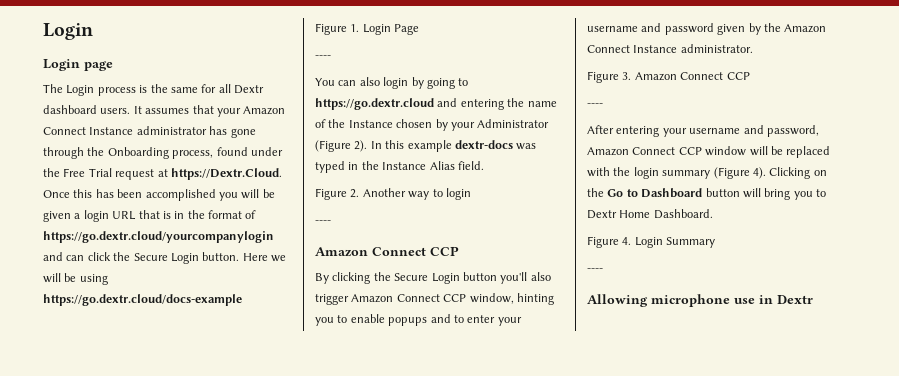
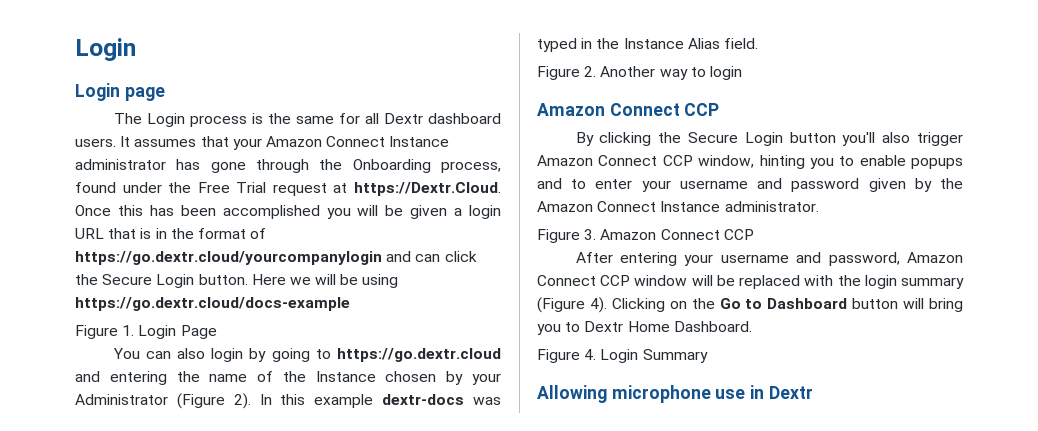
  Figure 1. Login Page
- ----
  Figure 2. Another way to login
- ----
  Figure 3. Amazon Connect CCP
- ----
  Figure 4. Login Summary
- ----

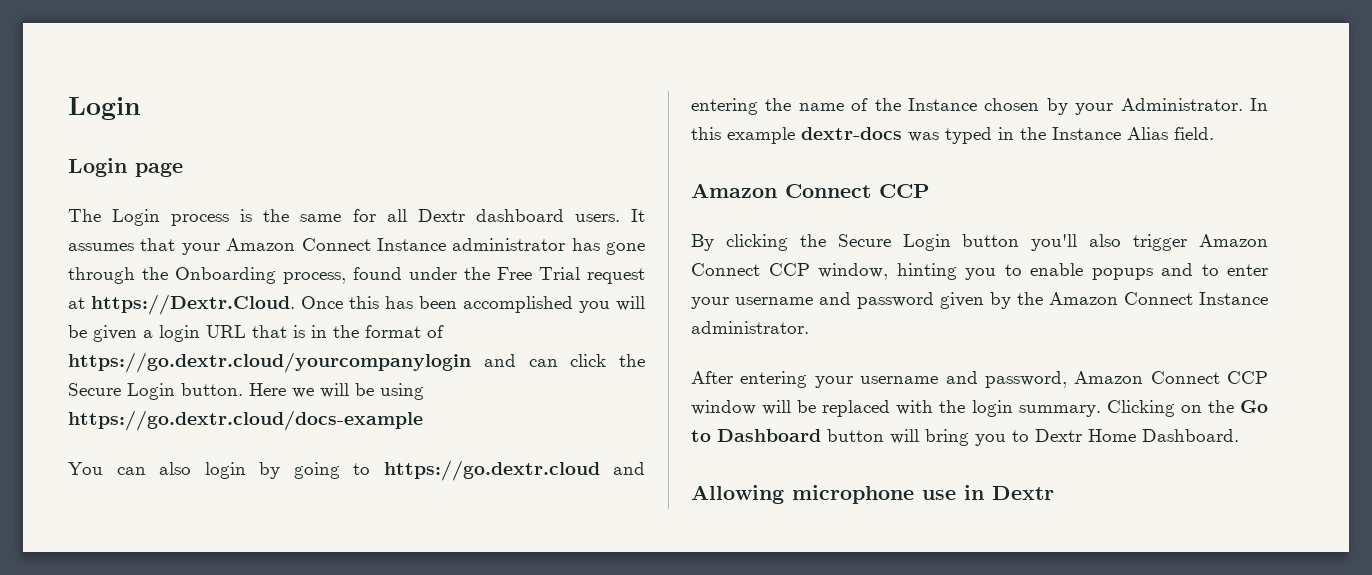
- Figure 1. Login Page
- You can also login by going to https://go.dextr.cloud and entering the name of the Instance chosen by your Administrator (Figure 2).
+ You can also login by going to https://go.dextr.cloud and entering the name of the Instance chosen by your Administrator.
- Figure 2. Another way to login
- Figure 3. Amazon Connect CCP
- After entering your username and password, Amazon Connect CCP window will be replaced with the login summary (Figure 4).
+ After entering your username and password, Amazon Connect CCP window will be replaced with the login summary.
- Figure 4. Login Summary

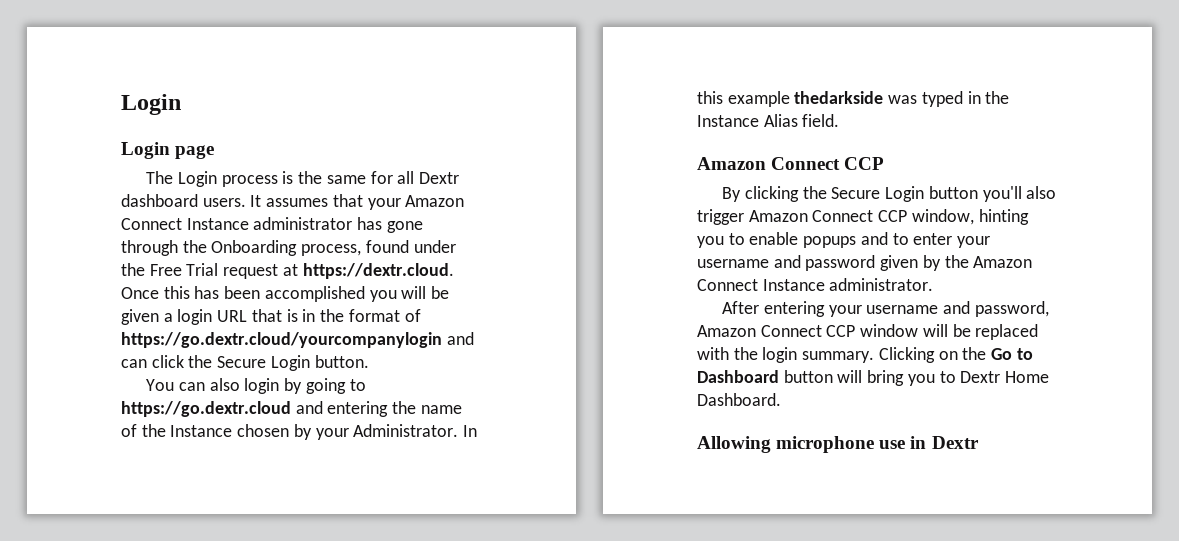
- It assumes that your Amazon Connect Instance administrator has gone through the Onboarding process, found under the Free Trial request at https://Dextr.Cloud. Once this has been accomplished you will be given a login URL that is in the format of https://go.dextr.cloud/yourcompanylogin and can click the Secure Login button. Here we will be using https://go.dextr.cloud/docs-example
+ It assumes that your Amazon Connect Instance administrator has gone through the Onboarding process, found under the Free Trial request at https://dextr.cloud. Once this has been accomplished you will be given a login URL that is in the format of https://go.dextr.cloud/yourcompanylogin and can click the Secure Login button.
- In this example dextr-docs was typed in the Instance Alias field.
+ In this example thedarkside was typed in the Instance Alias field.

